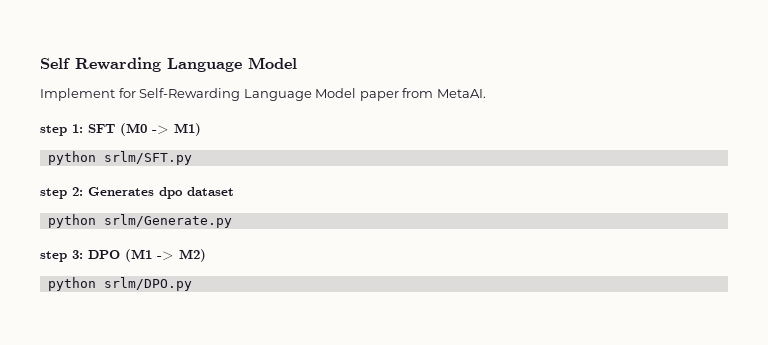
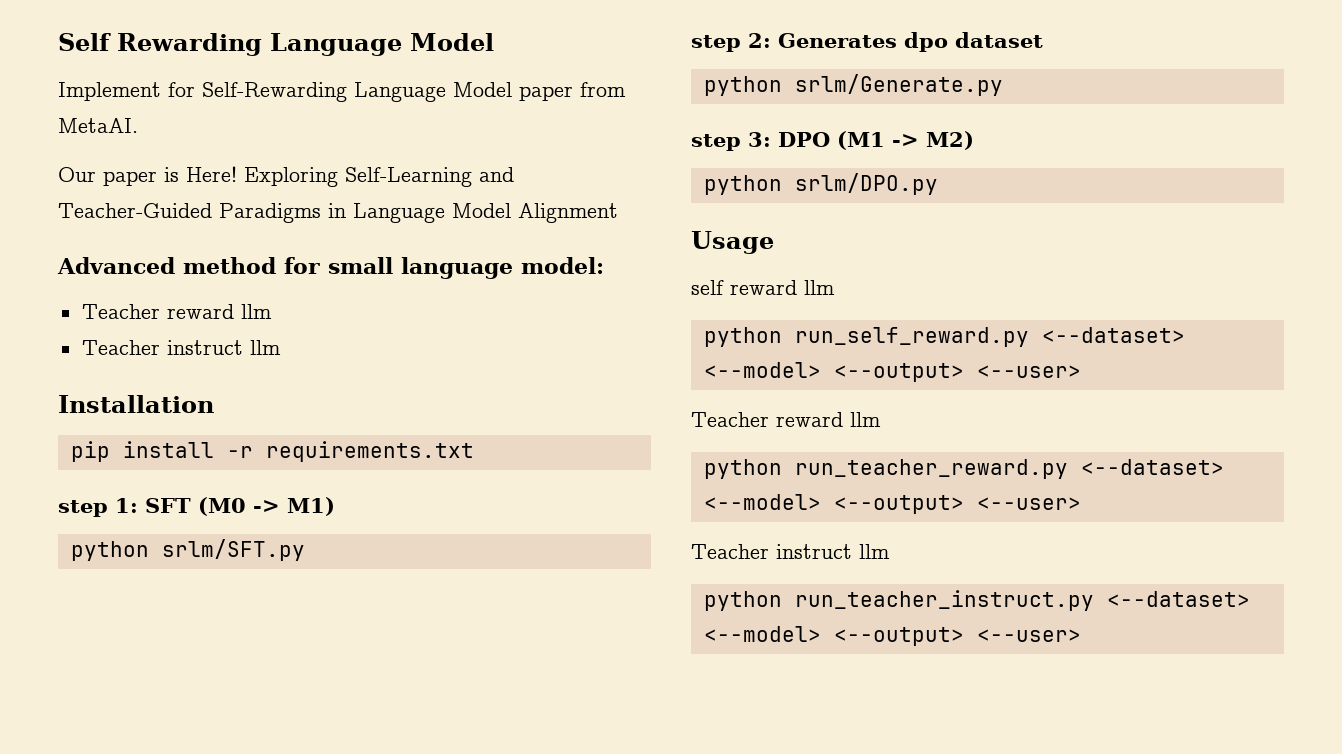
+ Our paper is Here! Exploring Self-Learning and Teacher-Guided Paradigms in Language Model Alignment
+ Advanced method for small language model:
+ Teacher reward llm
+ Teacher instruct llm
+ Installation
+ pip install -r requirements.txt
+ Usage
+ self reward llm
+ python run_self_reward.py <--dataset> <--model> <--output> <--user>
+ Teacher reward llm
+ python run_teacher_reward.py <--dataset> <--model> <--output> <--user>
+ Teacher instruct llm
+ python run_teacher_instruct.py <--dataset> <--model> <--output> <--user>

